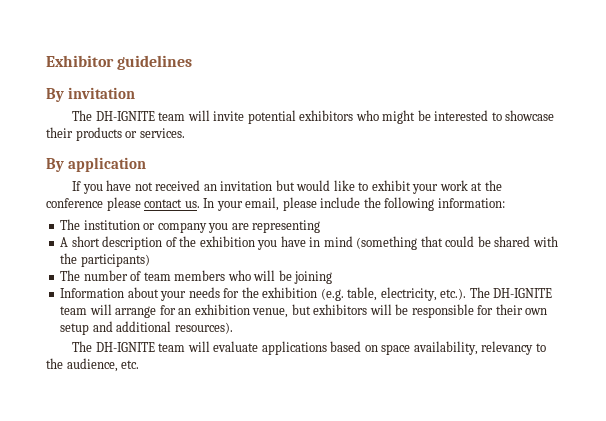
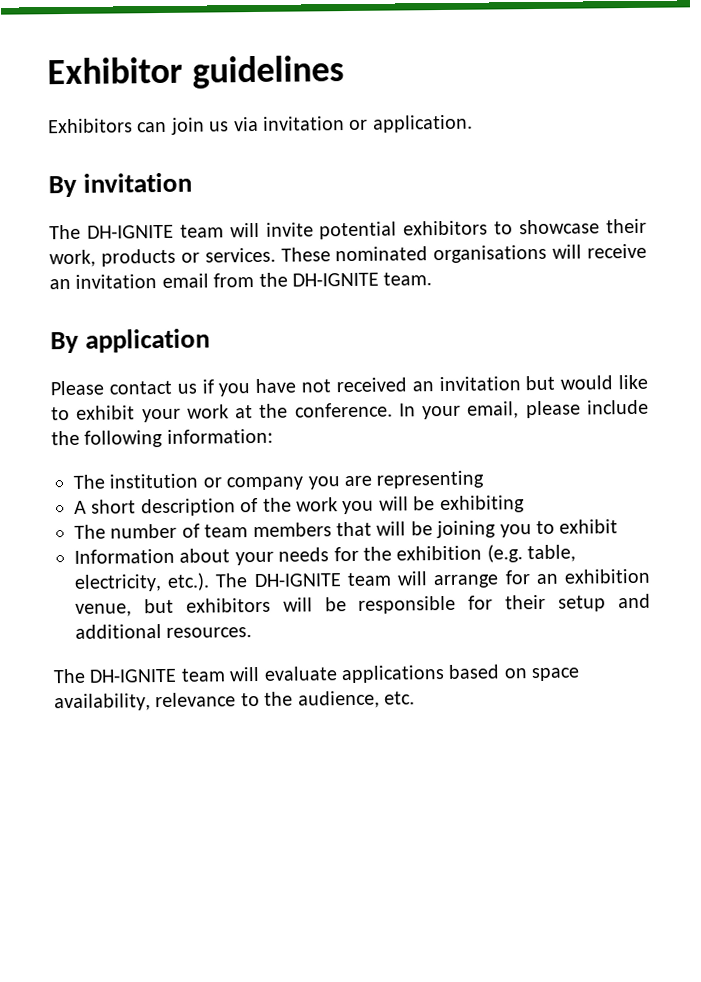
+ Exhibitors can join us via invitation or application.
- The DH-IGNITE team will invite potential exhibitors who might be interested to showcase their products or services.
+ The DH-IGNITE team will invite potential exhibitors to showcase their work, products or services. These nominated organisations will receive an invitation email from the DH-IGNITE team.
  By application
- If you have not received an invitation but would like to exhibit your work at the conference please contact us.
+ Please contact us if you have not received an invitation but would like to exhibit your work at the conference.
- A short description of the exhibition you have in mind (something that could be shared with the participants)
+ A short description of the work you will be exhibiting
- The number of team members who will be joining
+ The number of team members that will be joining you to exhibit
- Information about your needs for the exhibition (e.g. table, electricity, etc.). The DH-IGNITE team will arrange for an exhibition venue, but exhibitors will be responsible for their own setup and additional resources).
+ Information about your needs for the exhibition (e.g. table, electricity, etc.). The DH-IGNITE team will arrange for an exhibition venue, but exhibitors will be responsible for their setup and additional resources.
- The DH-IGNITE team will evaluate applications based on space availability, relevancy to the audience, etc.
+ The DH-IGNITE team will evaluate applications based on space availability, relevance to the audience, etc.

